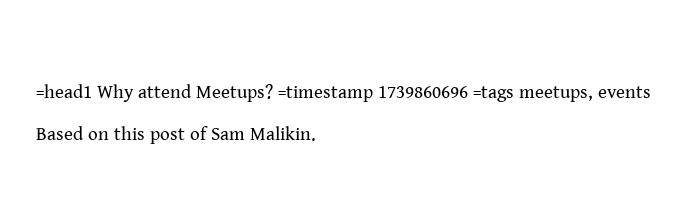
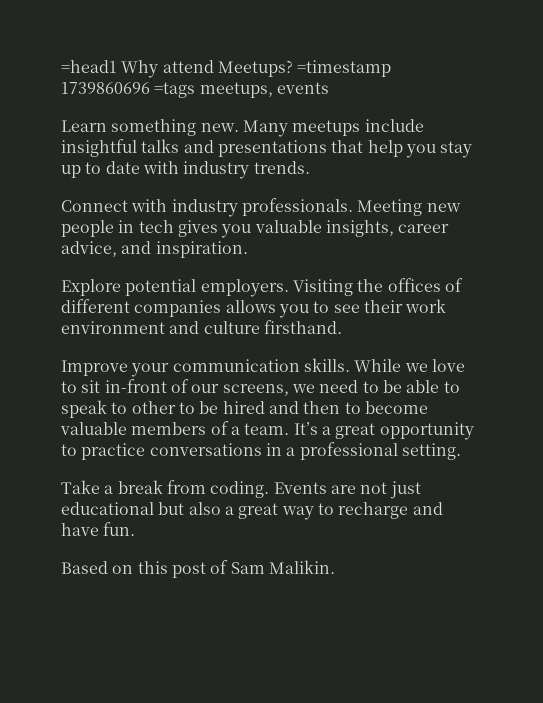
+ Learn something new. Many meetups include insightful talks and presentations that help you stay up to date with industry trends.
+ Connect with industry professionals. Meeting new people in tech gives you valuable insights, career advice, and inspiration.
+ Explore potential employers. Visiting the offices of different companies allows you to see their work environment and culture firsthand.
+ Improve your communication skills. While we love to sit in-front of our screens, we need to be able to speak to other to be hired and then to become valuable members of a team. It’s a great opportunity to practice conversations in a professional setting.
+ Take a break from coding. Events are not just educational but also a great way to recharge and have fun.

